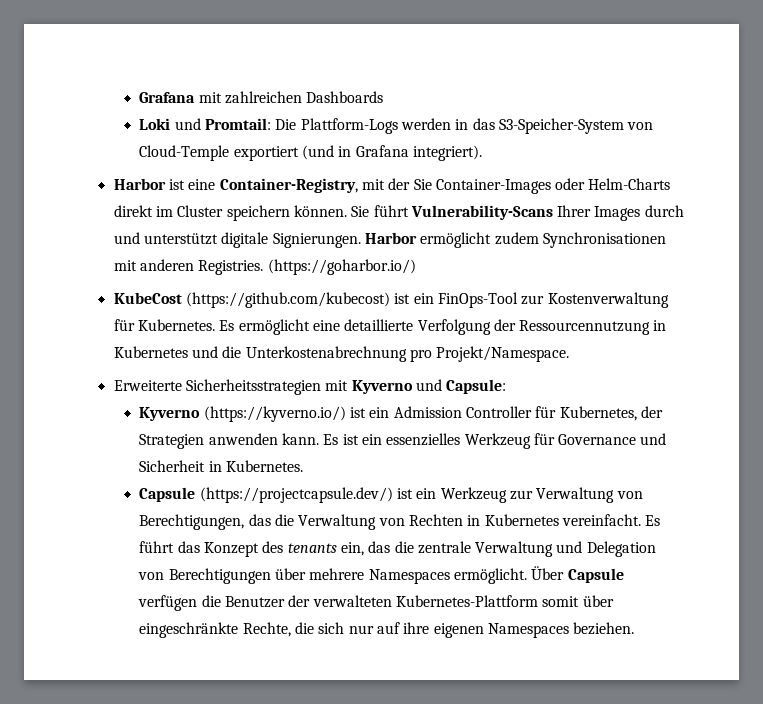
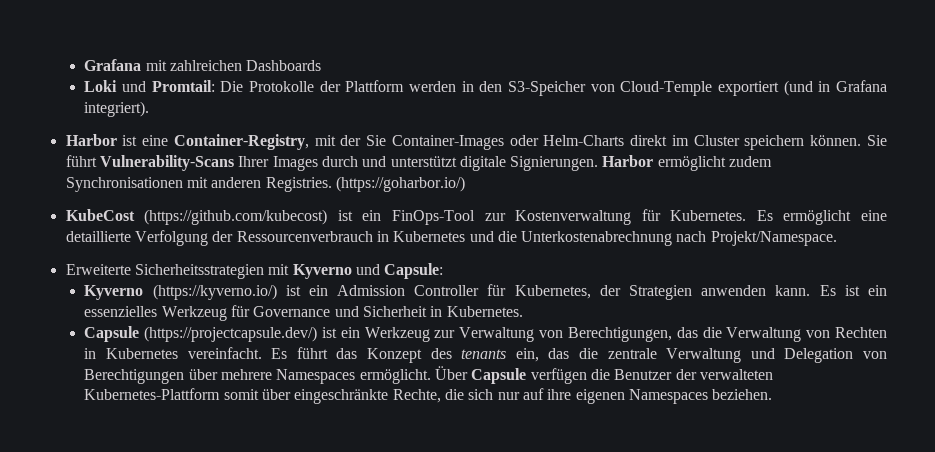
- Loki und Promtail: Die Plattform-Logs werden in das S3-Speicher-System von Cloud-Temple exportiert (und in Grafana integriert).
+ Loki und Promtail: Die Protokolle der Plattform werden in den S3-Speicher von Cloud-Temple exportiert (und in Grafana integriert).
- Es ermöglicht eine detaillierte Verfolgung der Ressourcennutzung in Kubernetes und die Unterkostenabrechnung pro Projekt/Namespace.
+ Es ermöglicht eine detaillierte Verfolgung der Ressourcenverbrauch in Kubernetes und die Unterkostenabrechnung nach Projekt/Namespace.

